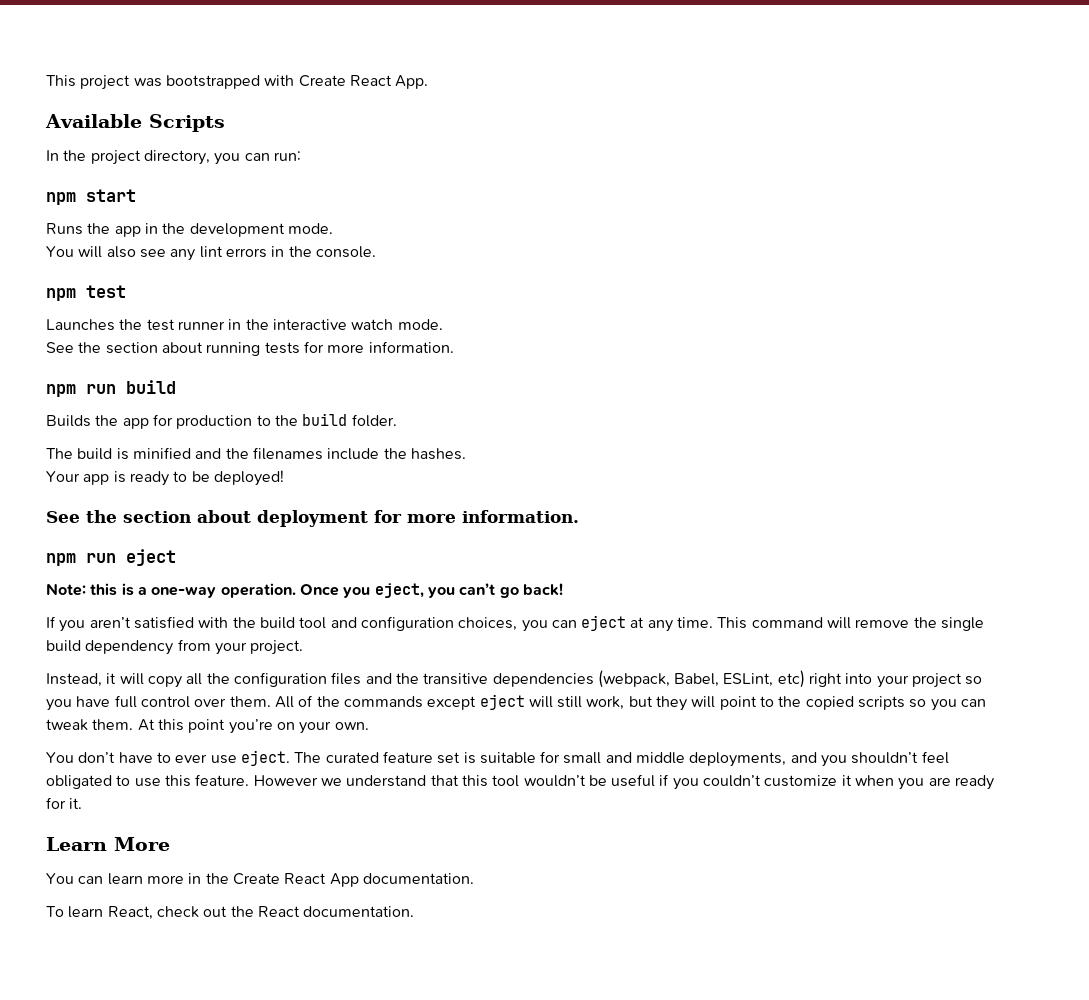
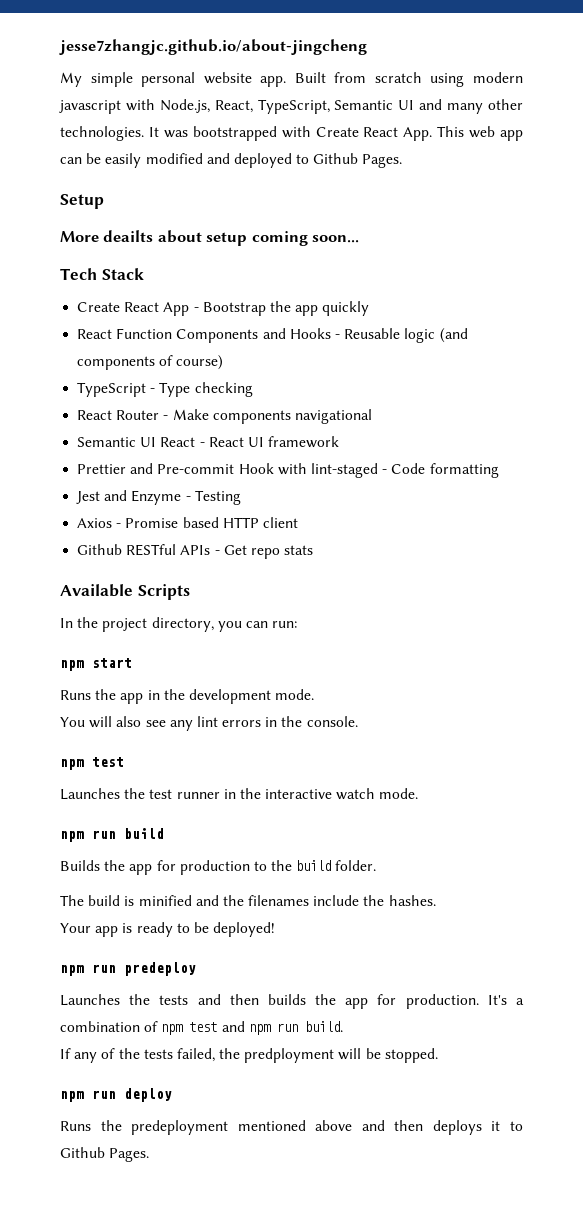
- This project was bootstrapped with Create React App.
+ jesse7zhangjc.github.io/about-jingcheng
+ My simple personal website app. Built from scratch using modern javascript with Node.js, React, TypeScript, Semantic UI and many other technologies. It was bootstrapped with Create React App. This web app can be easily modified and deployed to Github Pages.
+ Setup
+ More deailts about setup coming soon...
+ Tech Stack
+ Create React App - Bootstrap the app quickly
+ React Function Components and Hooks - Reusable logic (and components of course)
+ TypeScript - Type checking
+ React Router - Make components navigational
+ Semantic UI React - React UI framework
+ Prettier and Pre-commit Hook with lint-staged - Code formatting
+ Jest and Enzyme - Testing
+ Axios - Promise based HTTP client
+ Github RESTful APIs - Get repo stats
- See the section about running tests for more information.
- See the section about deployment for more information.
- npm run eject
- Note: this is a one-way operation. Once you eject, you can’t go back!
- If you aren’t satisfied with the build tool and configuration choices, you can eject at any time. This command will remove the single build dependency from your project.
- Instead, it will copy all the configuration files and the transitive dependencies (webpack, Babel, ESLint, etc) right into your project so you have full control over them. All of the commands except eject will still work, but they will point to the copied scripts so you can tweak them. At this point you’re on your own.
- You don’t have to ever use eject. The curated feature set is suitable for small and middle deployments, and you shouldn’t feel obligated to use this feature. However we understand that this tool wouldn’t be useful if you couldn’t customize it when you are ready for it.
- Learn More
- You can learn more in the Create React App documentation.
- To learn React, check out the React documentation.
+ npm run predeploy
+ Launches the tests and then builds the app for production. It's a combination of npm test and npm run build.
+ If any of the tests failed, the predployment will be stopped.
+ npm run deploy
+ Runs the predeployment mentioned above and then deploys it to Github Pages.

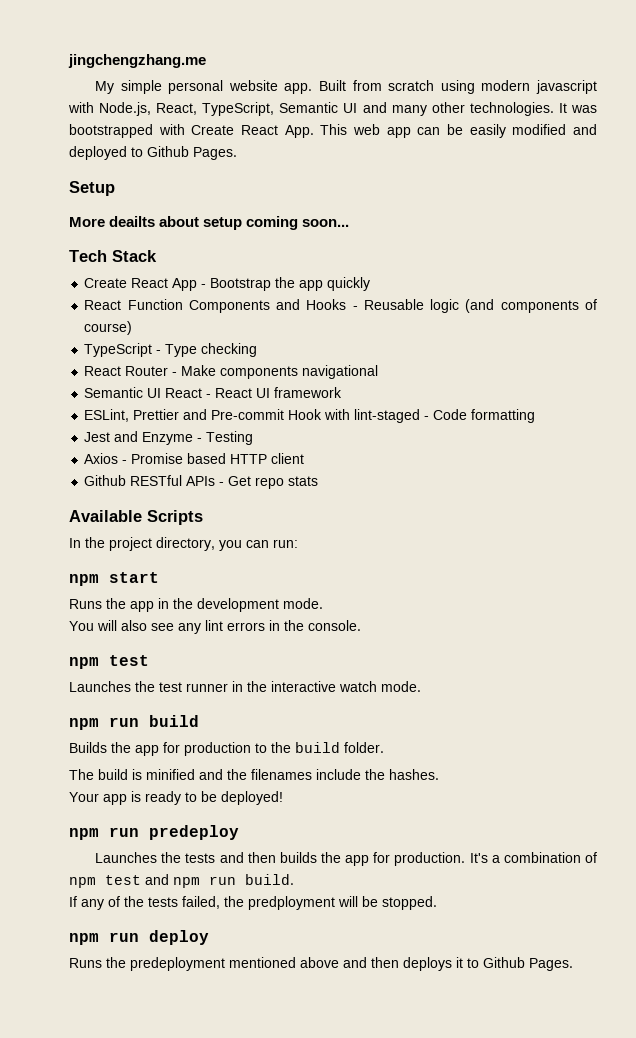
- jesse7zhangjc.github.io/about-jingcheng
+ jingchengzhang.me
- Prettier and Pre-commit Hook with lint-staged - Code formatting
+ ESLint, Prettier and Pre-commit Hook with lint-staged - Code formatting

